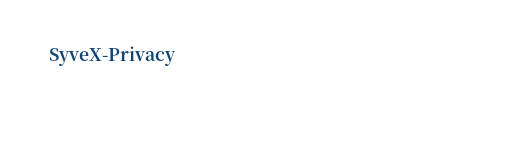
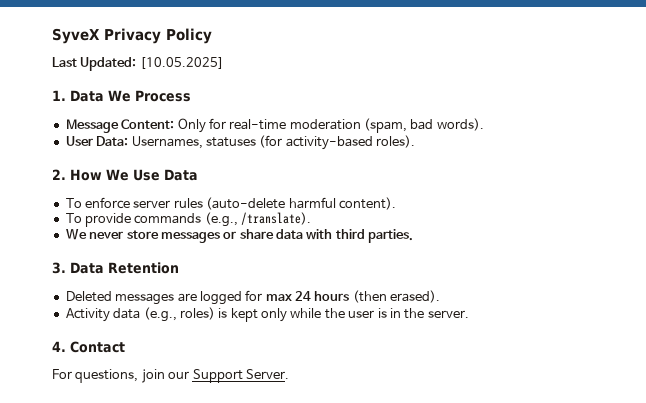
- SyveX-Privacy
+ SyveX Privacy Policy
+ Last Updated: [10.05.2025]
+ 1. Data We Process
+ Message Content: Only for real-time moderation (spam, bad words).
+ User Data: Usernames, statuses (for activity-based roles).
+ 2. How We Use Data
+ To enforce server rules (auto-delete harmful content).
+ To provide commands (e.g., /translate).
+ We never store messages or share data with third parties.
+ 3. Data Retention
+ Deleted messages are logged for max 24 hours (then erased).
+ Activity data (e.g., roles) is kept only while the user is in the server.
+ 4. Contact
+ For questions, join our Support Server.

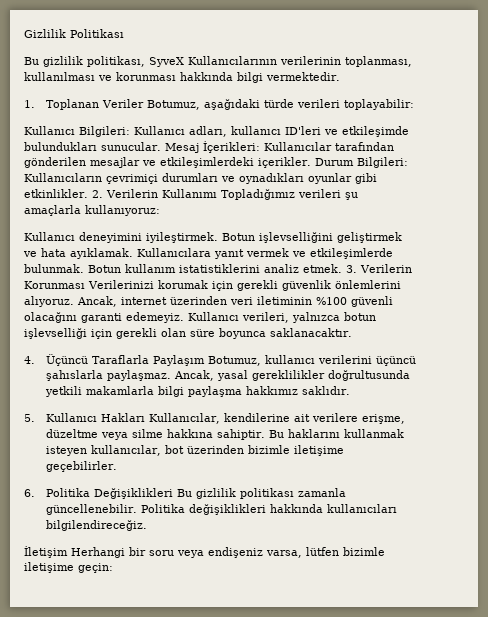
- SyveX Privacy Policy
- Last Updated: [10.05.2025]
- 1. Data We Process
- Message Content: Only for real-time moderation (spam, bad words).
- User Data: Usernames, statuses (for activity-based roles).
- 2. How We Use Data
- To enforce server rules (auto-delete harmful content).
- To provide commands (e.g., /translate).
- We never store messages or share data with third parties.
- 3. Data Retention
- Deleted messages are logged for max 24 hours (then erased).
- Activity data (e.g., roles) is kept only while the user is in the server.
- 4. Contact
- For questions, join our Support Server.
+ Gizlilik Politikası
+ Bu gizlilik politikası, SyveX Kullanıcılarının verilerinin toplanması, kullanılması ve korunması hakkında bilgi vermektedir.
+ 1. Toplanan Veriler Botumuz, aşağıdaki türde verileri toplayabilir:
+ Kullanıcı Bilgileri: Kullanıcı adları, kullanıcı ID'leri ve etkileşimde bulundukları sunucular. Mesaj İçerikleri: Kullanıcılar tarafından gönderilen mesajlar ve etkileşimlerdeki içerikler. Durum Bilgileri: Kullanıcıların çevrimiçi durumları ve oynadıkları oyunlar gibi etkinlikler. 2. Verilerin Kullanımı Topladığımız verileri şu amaçlarla kullanıyoruz:
+ Kullanıcı deneyimini iyileştirmek. Botun işlevselliğini geliştirmek ve hata ayıklamak. Kullanıcılara yanıt vermek ve etkileşimlerde bulunmak. Botun kullanım istatistiklerini analiz etmek. 3. Verilerin Korunması Verilerinizi korumak için gerekli güvenlik önlemlerini alıyoruz. Ancak, internet üzerinden veri iletiminin %100 güvenli olacağını garanti edemeyiz. Kullanıcı verileri, yalnızca botun işlevselliği için gerekli olan süre boyunca saklanacaktır.
+ 4. Üçüncü Taraflarla Paylaşım Botumuz, kullanıcı verilerini üçüncü şahıslarla paylaşmaz. Ancak, yasal gereklilikler doğrultusunda yetkili makamlarla bilgi paylaşma hakkımız saklıdır.
+ 5. Kullanıcı Hakları Kullanıcılar, kendilerine ait verilere erişme, düzeltme veya silme hakkına sahiptir. Bu haklarını kullanmak isteyen kullanıcılar, bot üzerinden bizimle iletişime geçebilirler.
+ 6. Politika Değişiklikleri Bu gizlilik politikası zamanla güncellenebilir. Politika değişiklikleri hakkında kullanıcıları bilgilendireceğiz.
+ İletişim Herhangi bir soru veya endişeniz varsa, lütfen bizimle iletişime geçin:

